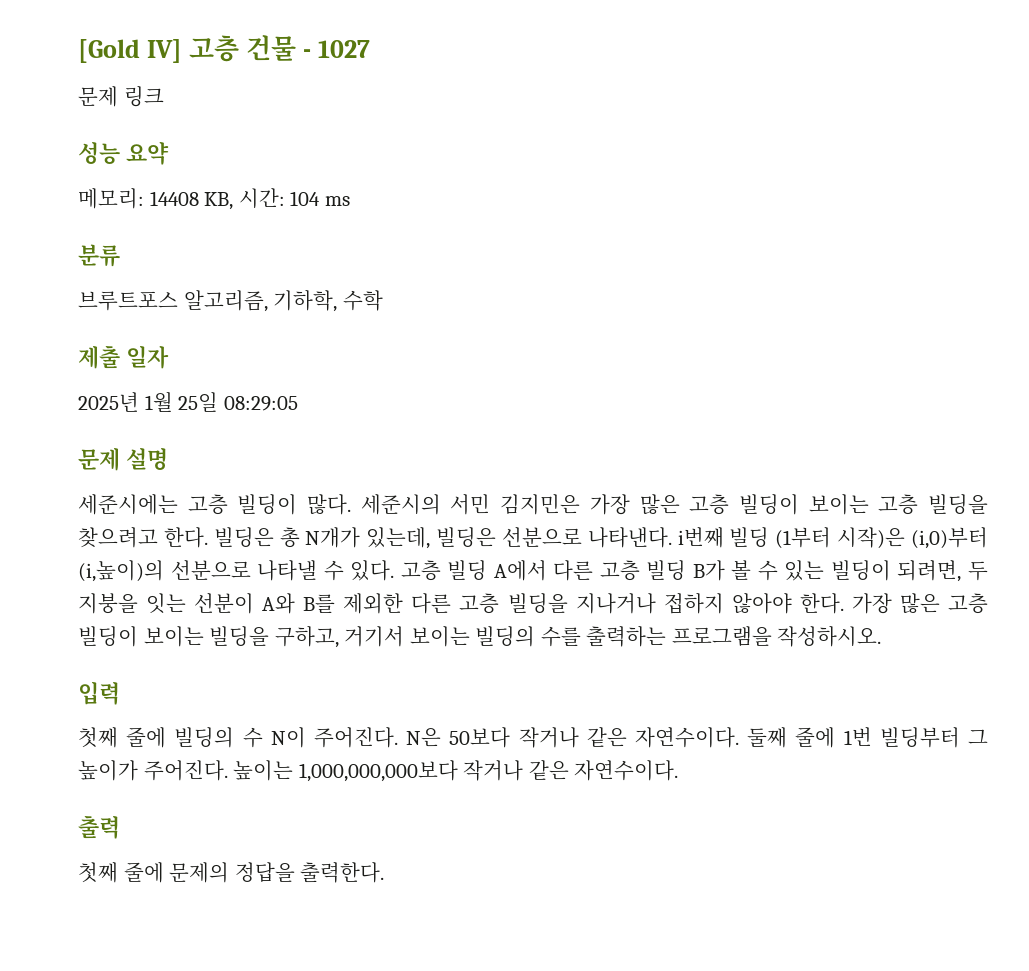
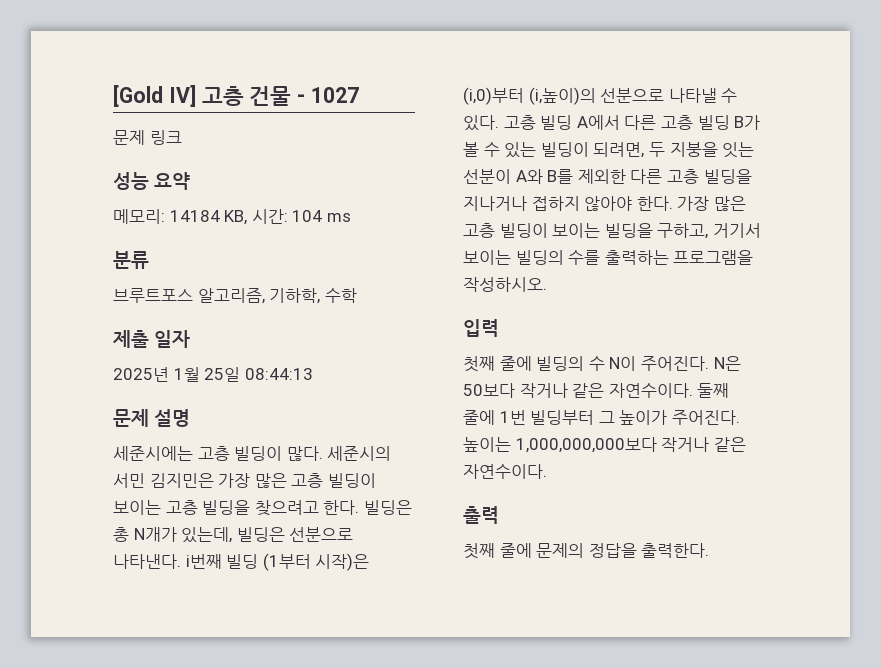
- 메모리: 14408 KB, 시간: 104 ms
+ 메모리: 14184 KB, 시간: 104 ms
- 2025년 1월 25일 08:29:05
+ 2025년 1월 25일 08:44:13

